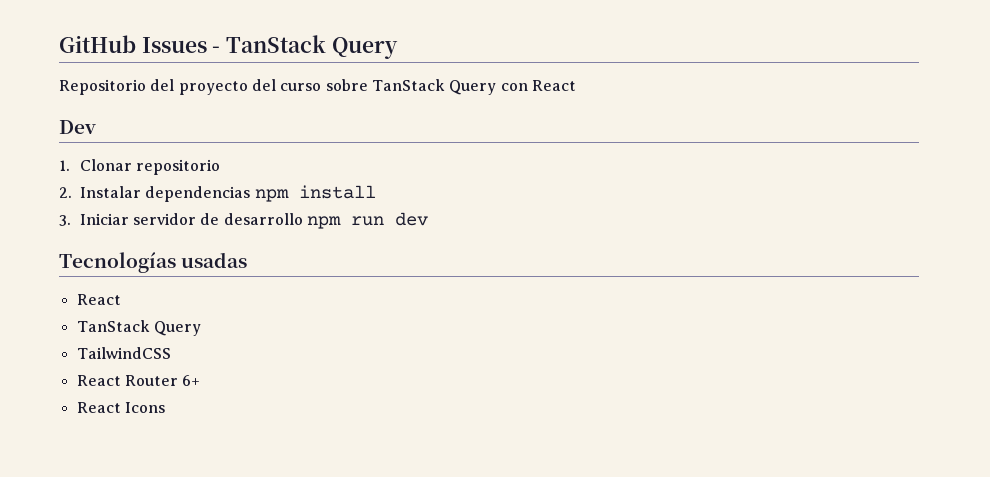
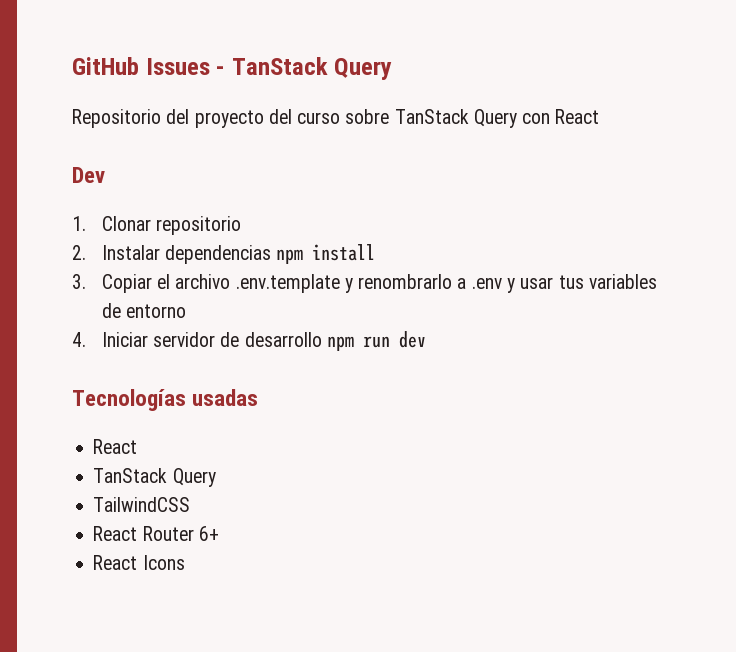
- 3. Iniciar servidor de desarrollo npm run dev
+ 3. Copiar el archivo .env.template y renombrarlo a .env y usar tus variables de entorno
+ 4. Iniciar servidor de desarrollo npm run dev

